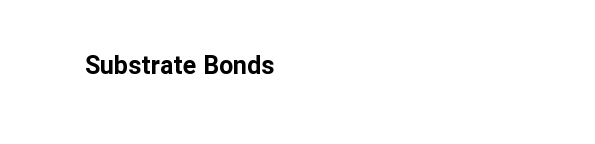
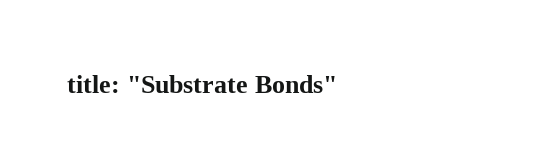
- Substrate Bonds
+ title: "Substrate Bonds"

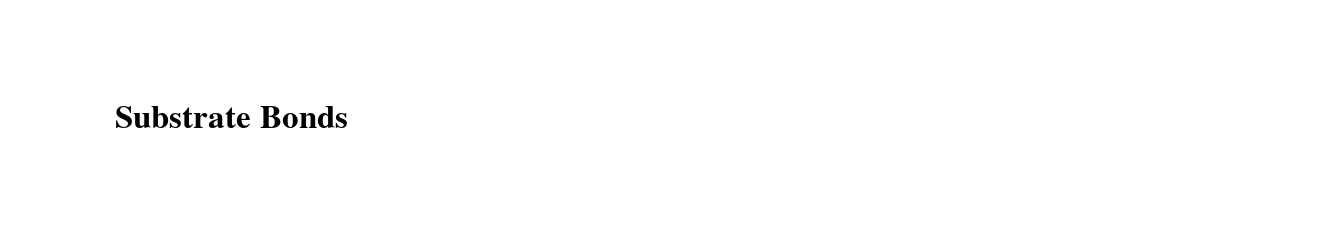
- title: "Substrate Bonds"
+ Substrate Bonds

